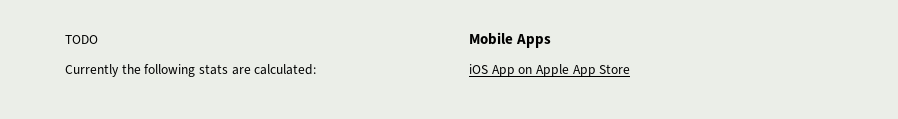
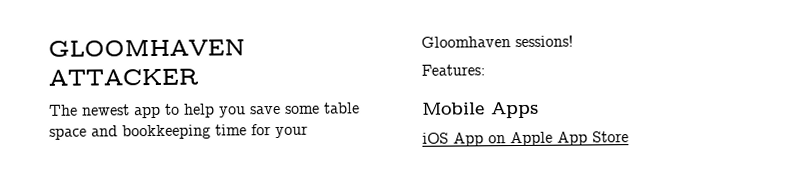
- TODO
- Currently the following stats are calculated:
+ GLOOMHAVEN ATTACKER
+ The newest app to help you save some table space and bookkeeping time for your Gloomhaven sessions!
+ Features:

